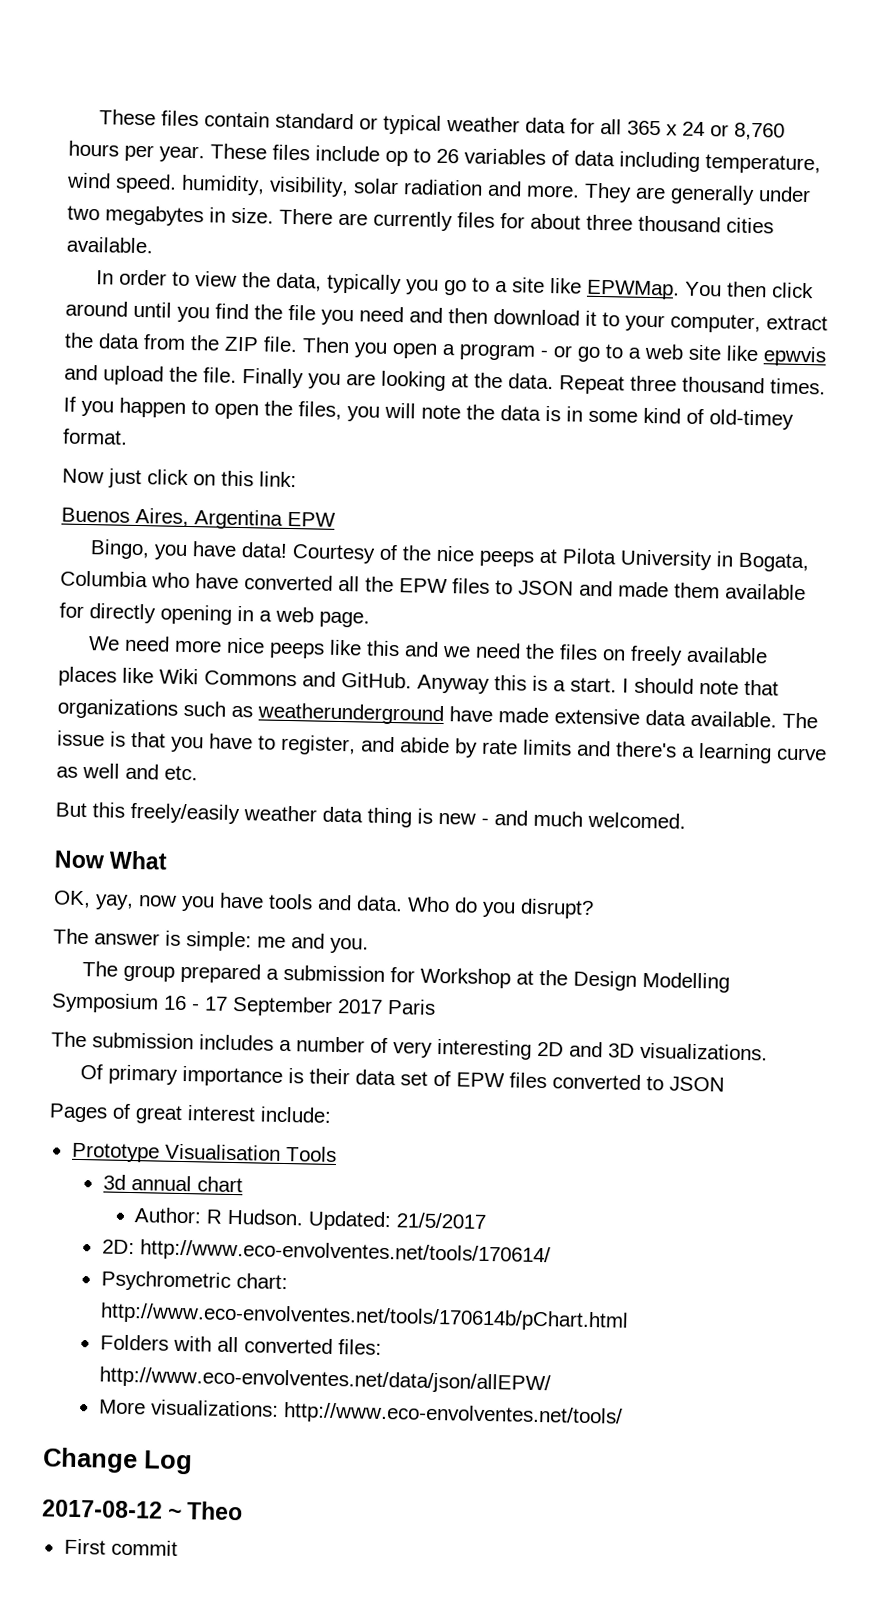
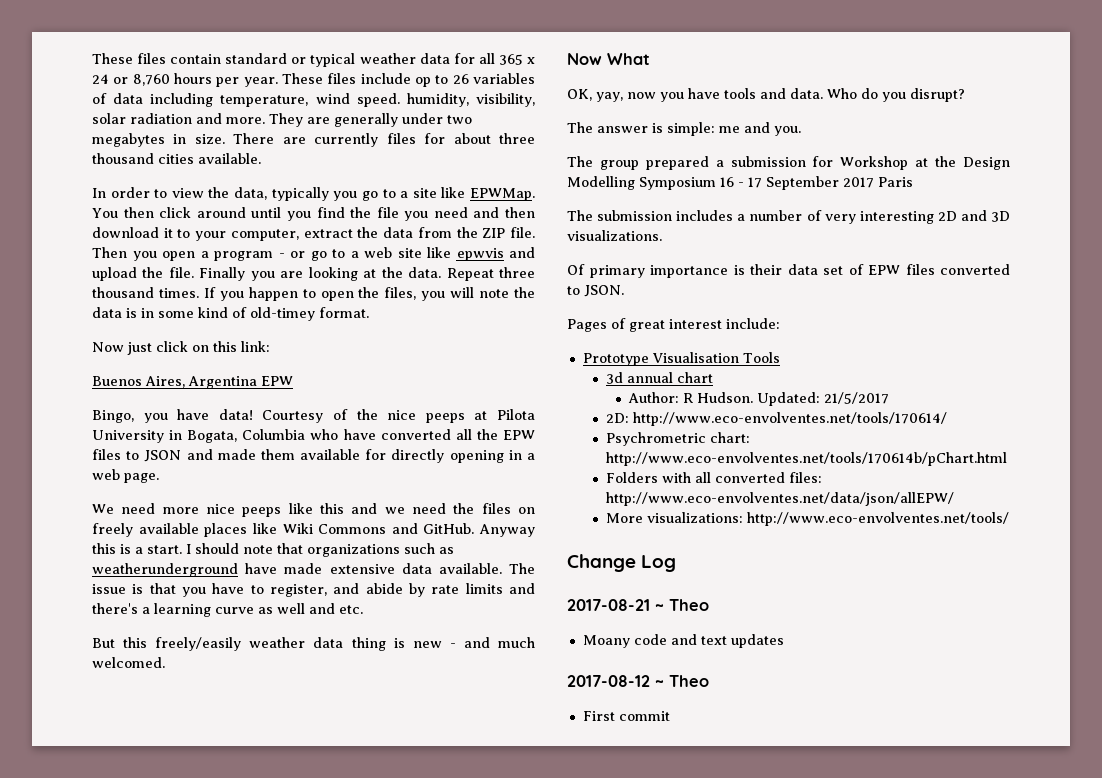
- Of primary importance is their data set of EPW files converted to JSON
+ Of primary importance is their data set of EPW files converted to JSON.
+ 2017-08-21 ~ Theo
+ Moany code and text updates

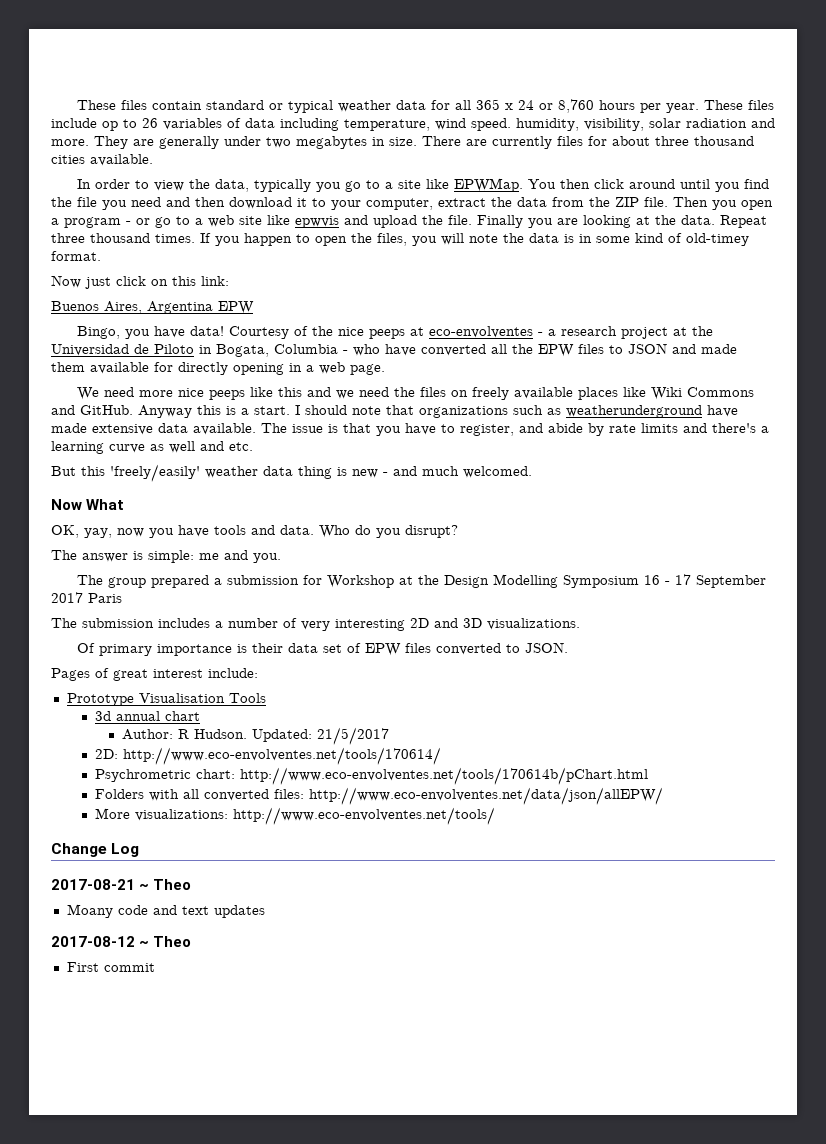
- Courtesy of the nice peeps at Pilota University in Bogata, Columbia who have converted all the EPW files to JSON and made them available for directly opening in a web page.
+ Courtesy of the nice peeps at eco-envolventes - a research project at the Universidad de Piloto in Bogata, Columbia - who have converted all the EPW files to JSON and made them available for directly opening in a web page.
- But this freely/easily weather data thing is new - and much welcomed.
+ But this 'freely/easily' weather data thing is new - and much welcomed.

